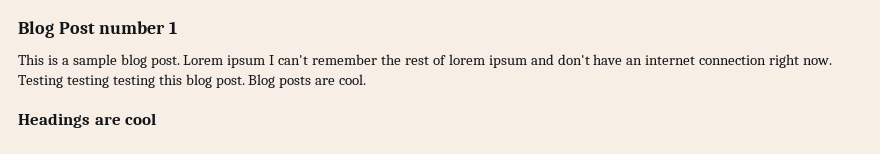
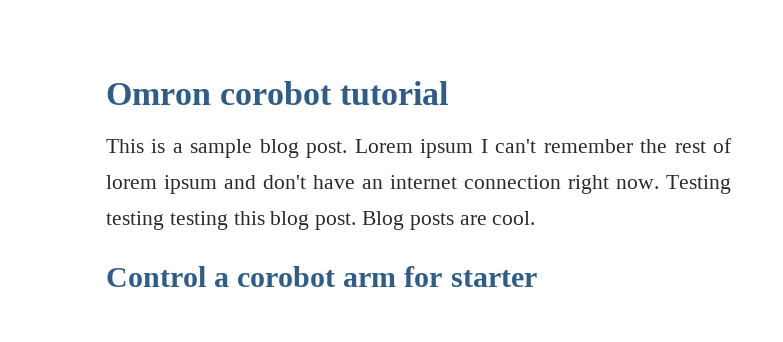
- Blog Post number 1
+ Omron corobot tutorial
- Headings are cool
+ Control a corobot arm for starter

